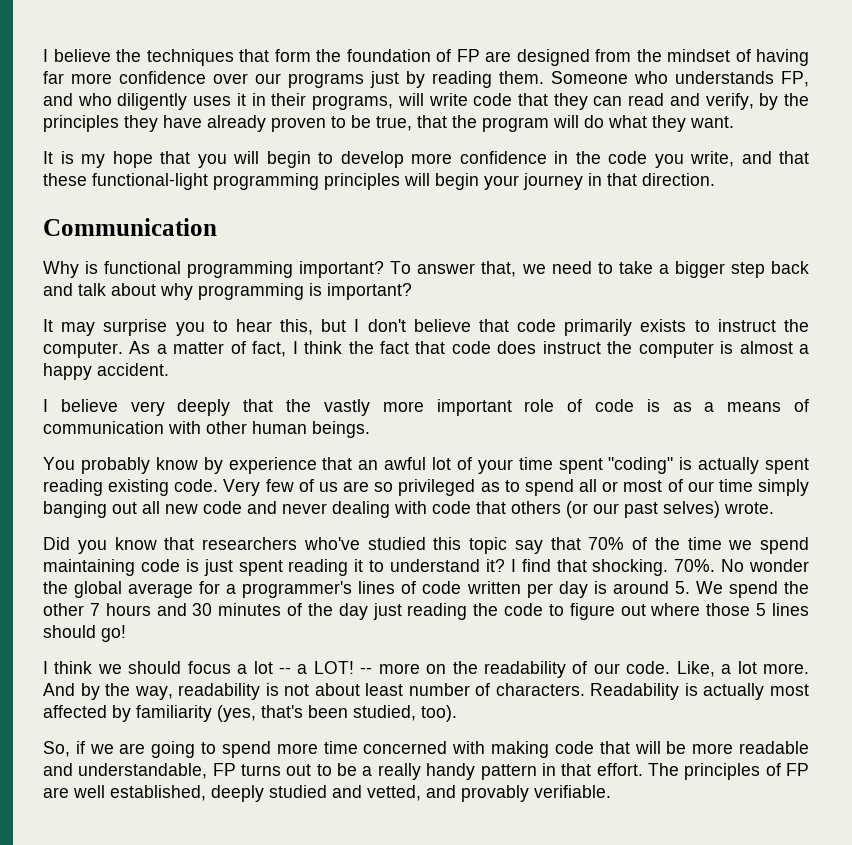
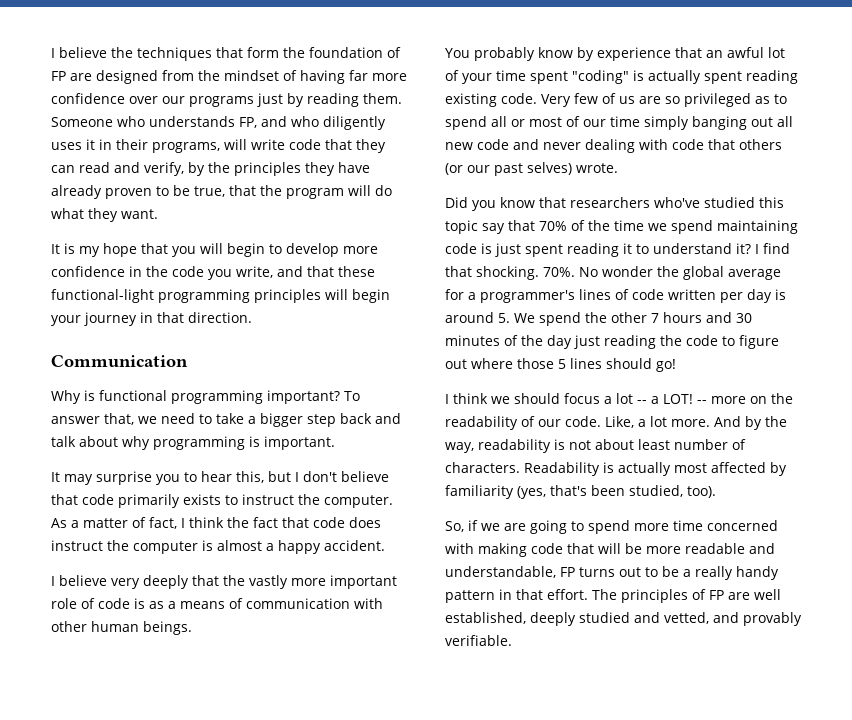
- To answer that, we need to take a bigger step back and talk about why programming is important?
+ To answer that, we need to take a bigger step back and talk about why programming is important.

